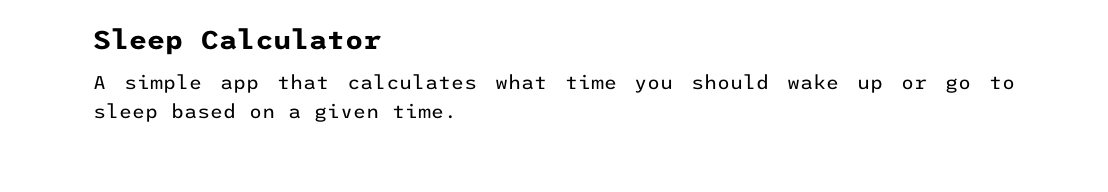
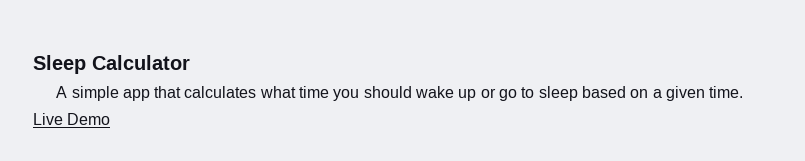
+ Live Demo

